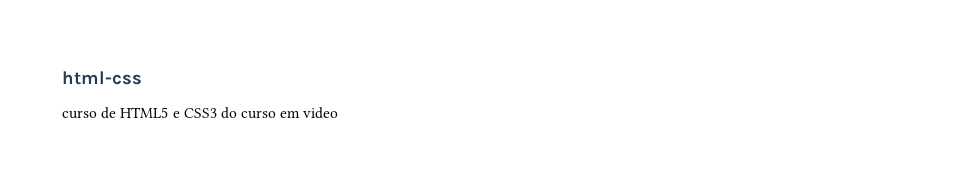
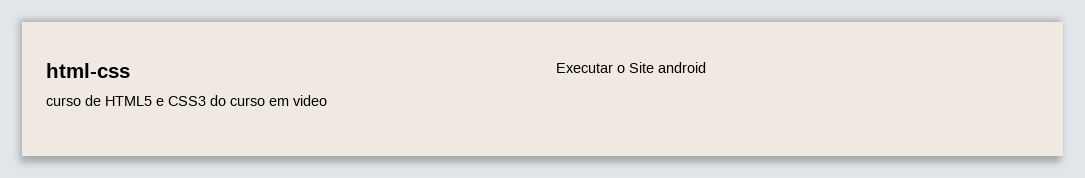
+ Executar o Site android

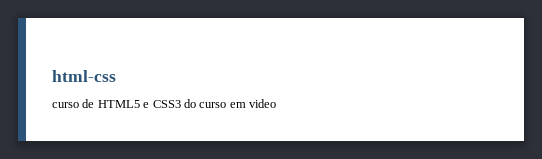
- Executar o Site android

